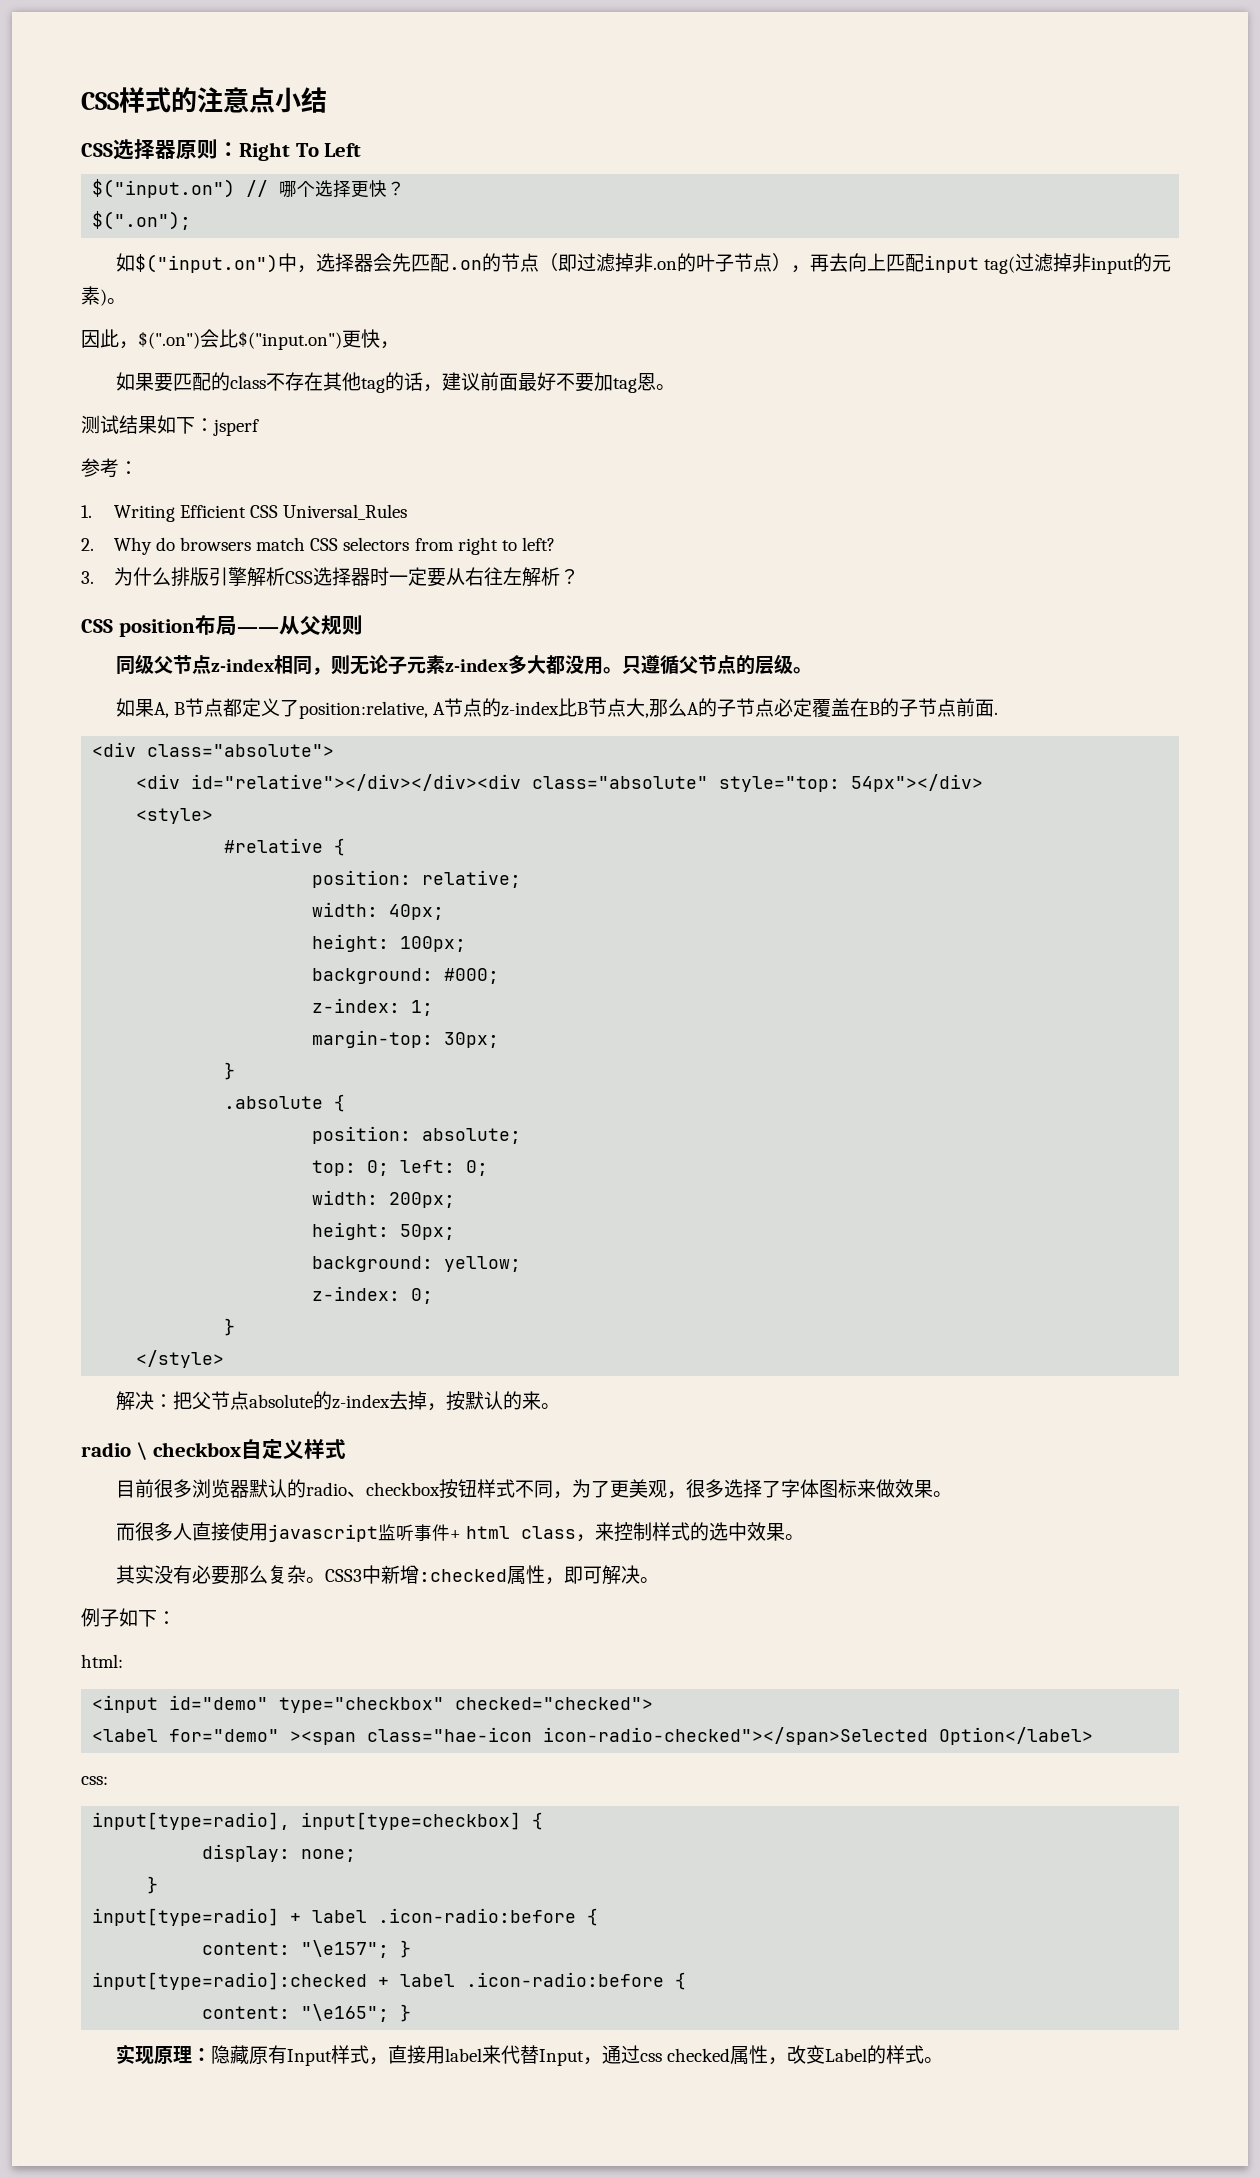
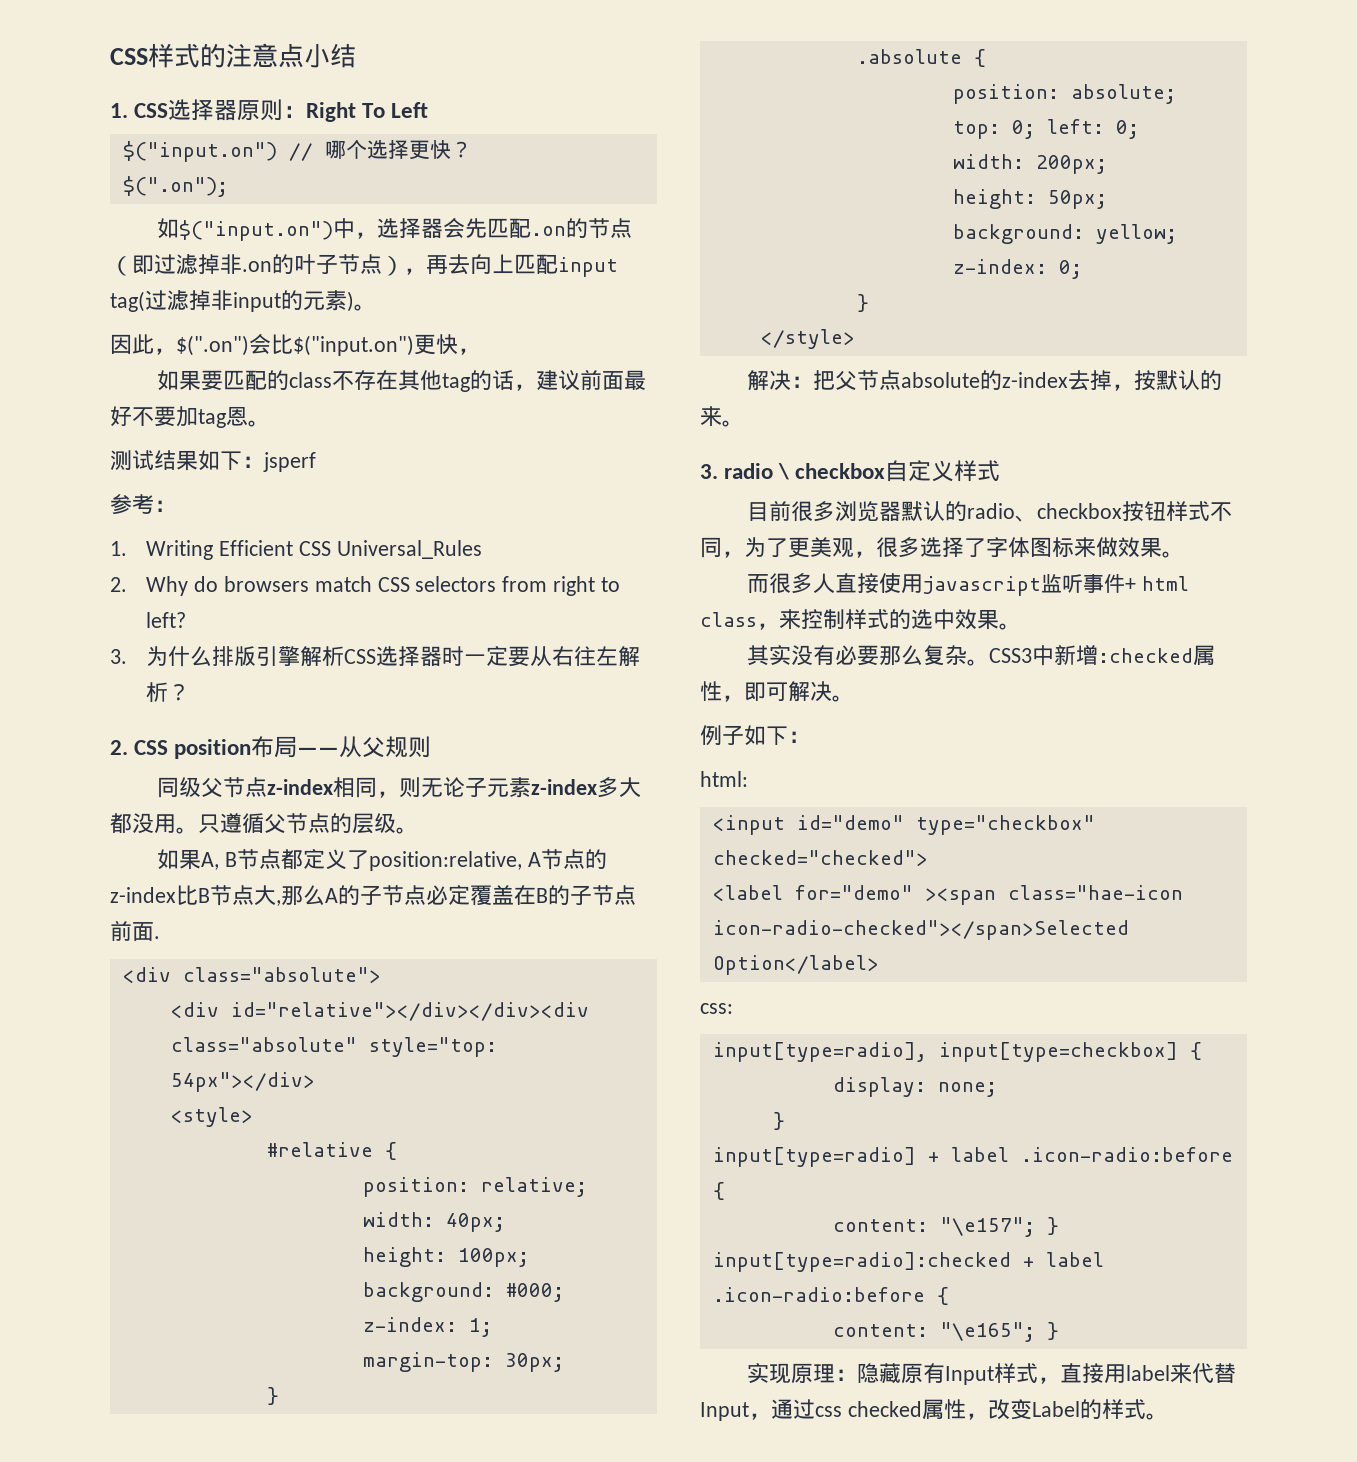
- CSS选择器原则：Right To Left
+ 1. CSS选择器原则：Right To Left
- CSS position布局——从父规则
+ 2. CSS position布局——从父规则
- radio \ checkbox自定义样式
+ 3. radio \ checkbox自定义样式

